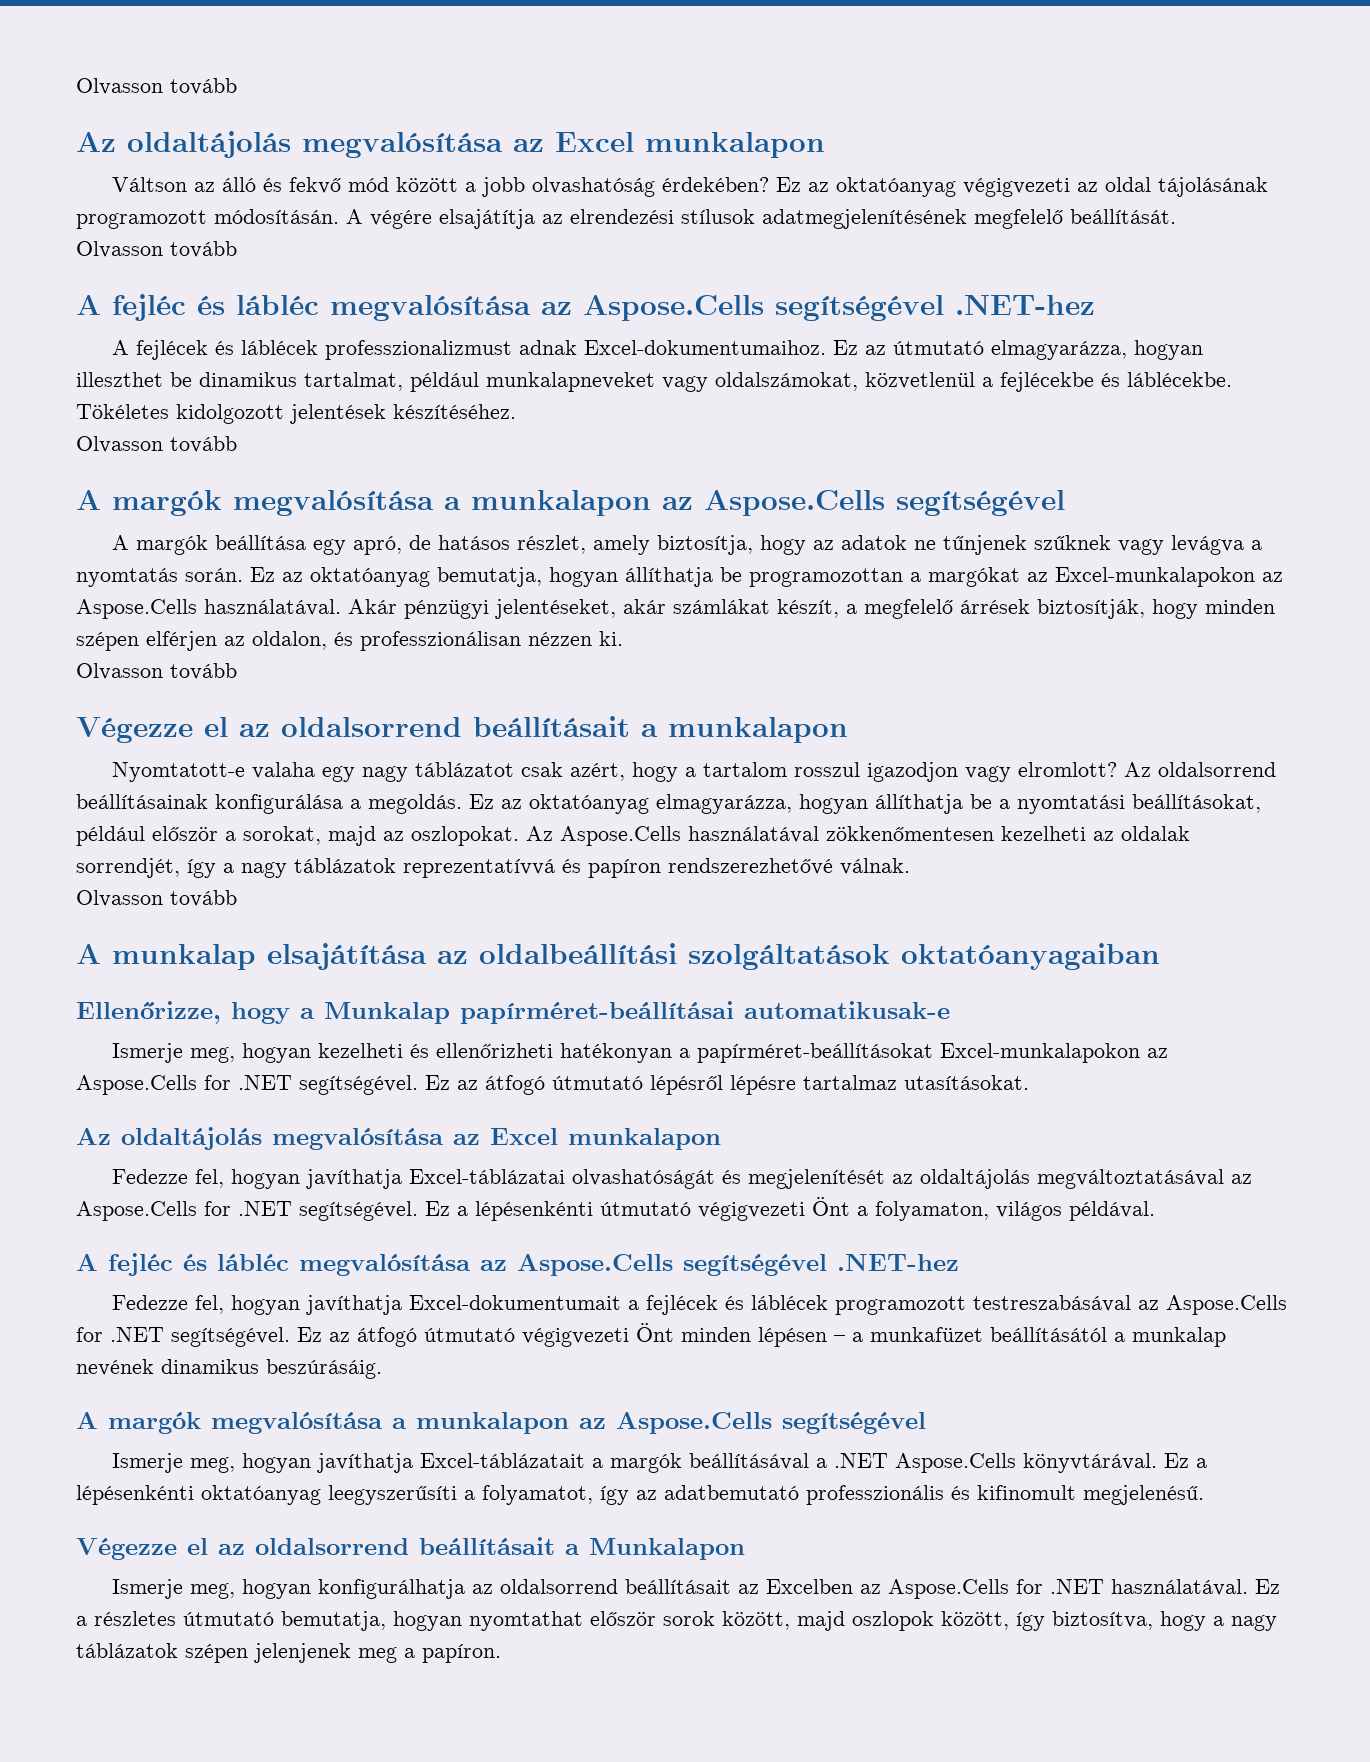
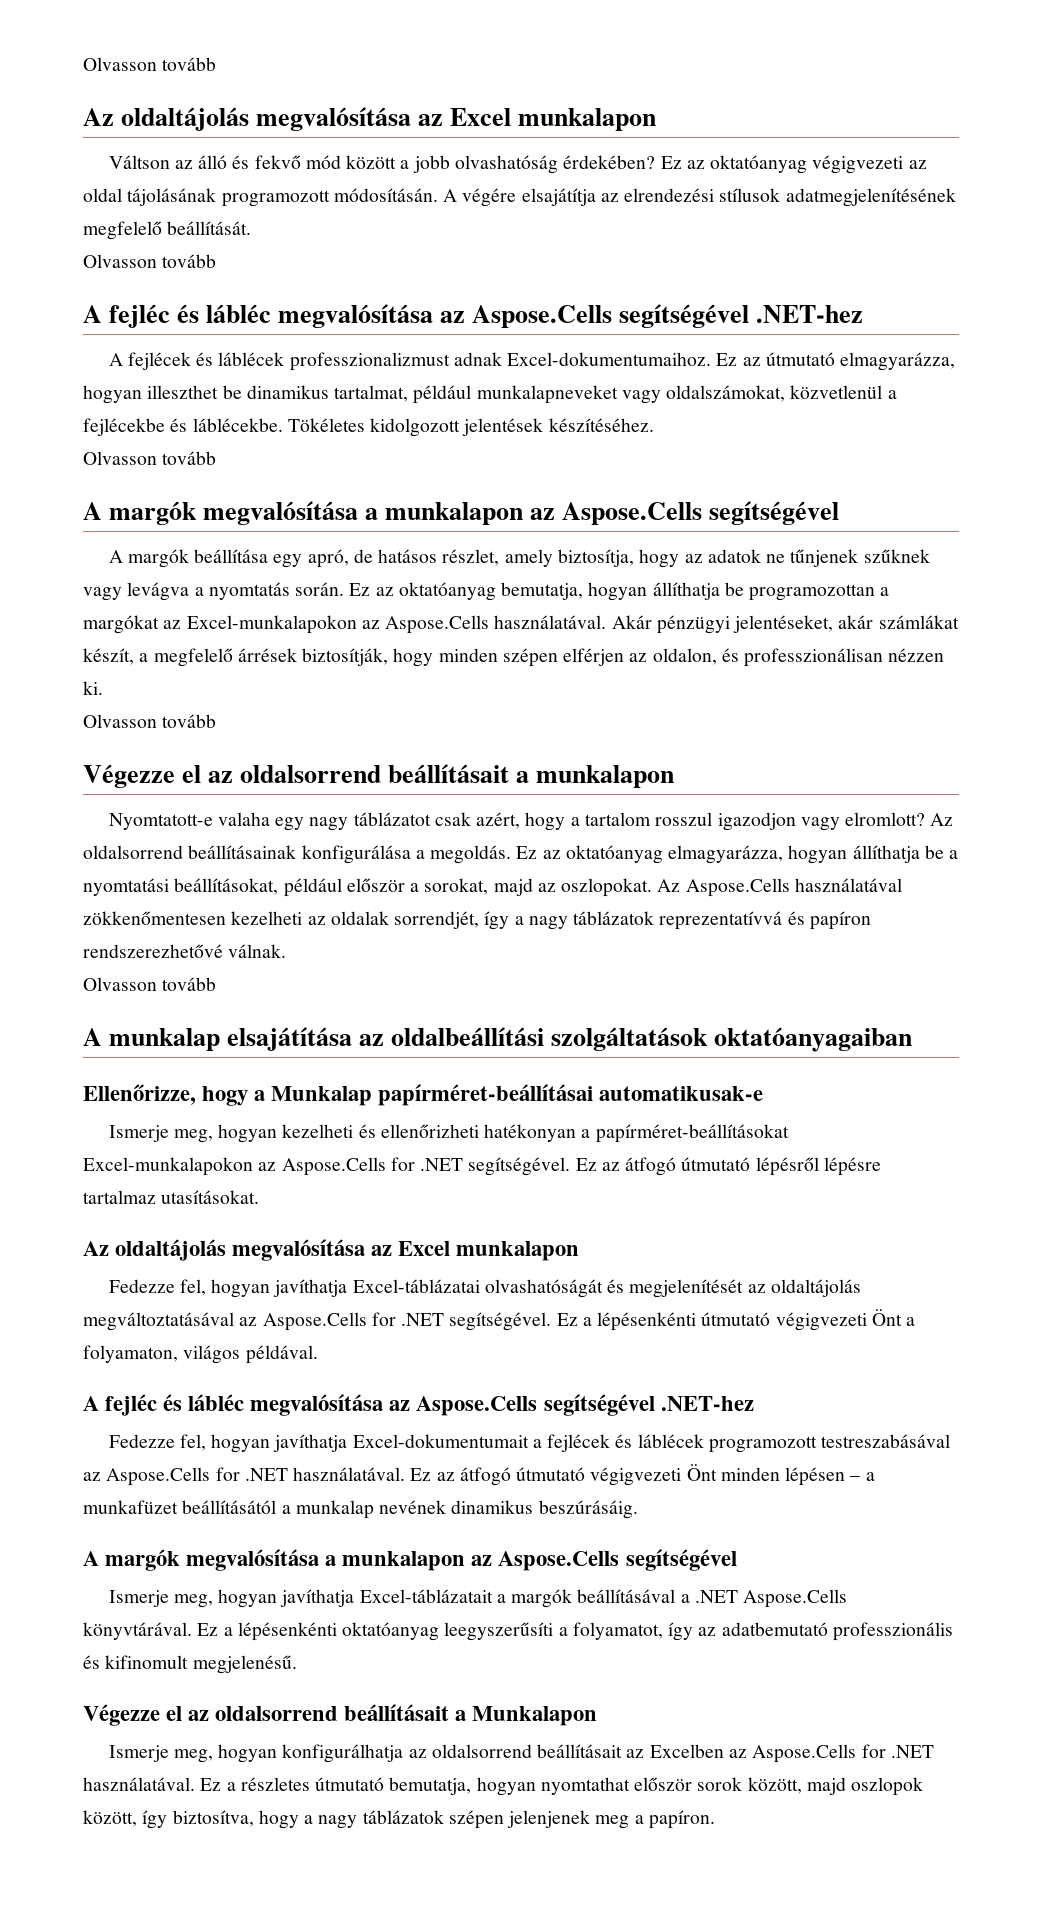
- Fedezze fel, hogyan javíthatja Excel-dokumentumait a fejlécek és láblécek programozott testreszabásával az Aspose.Cells for .NET segítségével.
+ Fedezze fel, hogyan javíthatja Excel-dokumentumait a fejlécek és láblécek programozott testreszabásával az Aspose.Cells for .NET használatával.

